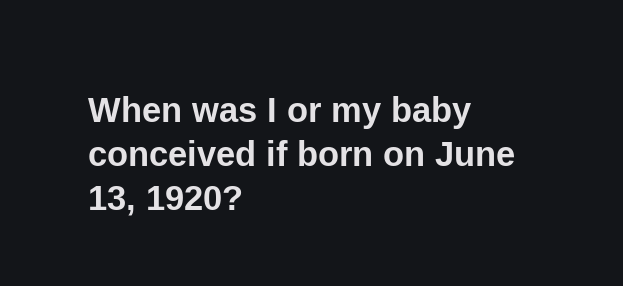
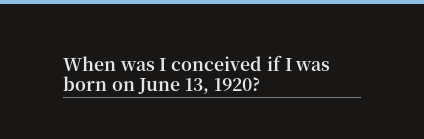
- When was I or my baby conceived if born on June 13, 1920?
+ When was I conceived if I was born on June 13, 1920?

